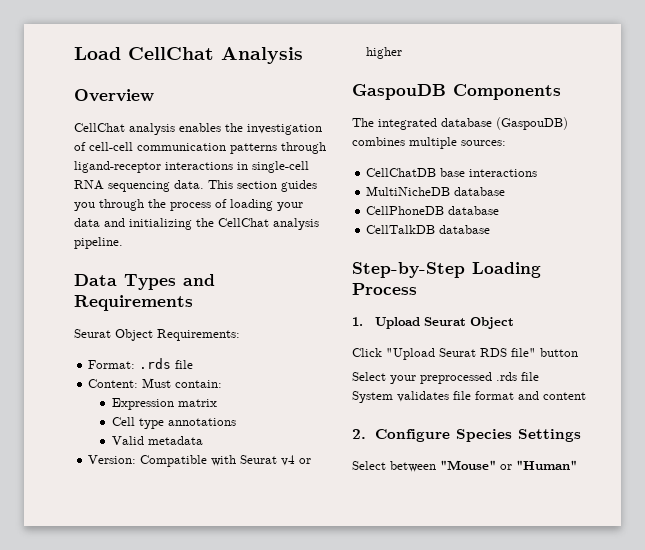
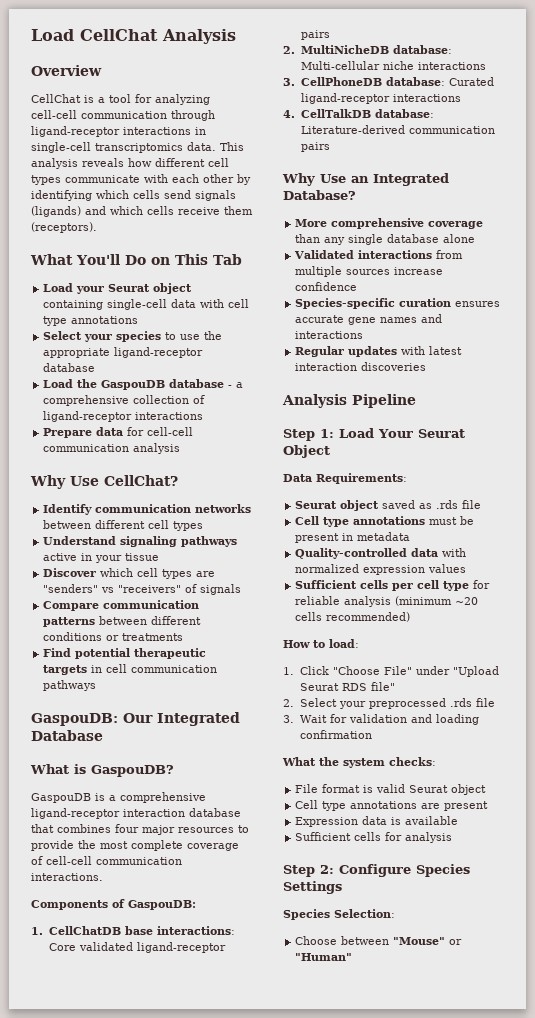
- CellChat analysis enables the investigation of cell-cell communication patterns through ligand-receptor interactions in single-cell RNA sequencing data. This section guides you through the process of loading your data and initializing the CellChat analysis pipeline.
- Data Types and Requirements
- Seurat Object Requirements:
- Format: .rds file
- Content: Must contain:
- Expression matrix
- Cell type annotations
- Valid metadata
- Version: Compatible with Seurat v4 or higher
- GaspouDB Components
- The integrated database (GaspouDB) combines multiple sources:
- CellChatDB base interactions
- MultiNicheDB database
- CellPhoneDB database
- CellTalkDB database
- Step-by-Step Loading Process
- 1. Upload Seurat Object
- Click "Upload Seurat RDS file" button
- Select your preprocessed .rds file
+ CellChat is a tool for analyzing cell-cell communication through ligand-receptor interactions in single-cell transcriptomics data. This analysis reveals how different cell types communicate with each other by identifying which cells send signals (ligands) and which cells receive them (receptors).
+ What You'll Do on This Tab
+ Load your Seurat object containing single-cell data with cell type annotations
+ Select your species to use the appropriate ligand-receptor database
+ Load the GaspouDB database - a comprehensive collection of ligand-receptor interactions
+ Prepare data for cell-cell communication analysis
+ Why Use CellChat?
+ Identify communication networks between different cell types
+ Understand signaling pathways active in your tissue
+ Discover which cell types are "senders" vs "receivers" of signals
+ Compare communication patterns between different conditions or treatments
+ Find potential therapeutic targets in cell communication pathways
+ GaspouDB: Our Integrated Database
+ What is GaspouDB?
+ GaspouDB is a comprehensive ligand-receptor interaction database that combines four major resources to provide the most complete coverage of cell-cell communication interactions.
+ Components of GaspouDB:
+ 1. CellChatDB base interactions: Core validated ligand-receptor pairs
+ 2. MultiNicheDB database: Multi-cellular niche interactions
+ 3. CellPhoneDB database: Curated ligand-receptor interactions
+ 4. CellTalkDB database: Literature-derived communication pairs
+ Why Use an Integrated Database?
+ More comprehensive coverage than any single database alone
+ Validated interactions from multiple sources increase confidence
+ Species-specific curation ensures accurate gene names and interactions
+ Regular updates with latest interaction discoveries
+ Analysis Pipeline
+ Step 1: Load Your Seurat Object
+ Data Requirements:
+ Seurat object saved as .rds file
+ Cell type annotations must be present in metadata
+ Quality-controlled data with normalized expression values
+ Sufficient cells per cell type for reliable analysis (minimum ~20 cells recommended)
+ How to load:
+ 1. Click "Choose File" under "Upload Seurat RDS file"
+ 2. Select your preprocessed .rds file
- System validates file format and content
- 2. Configure Species Settings
+ 3. Wait for validation and loading confirmation
+ What the system checks:
+ File format is valid Seurat object
+ Cell type annotations are present
+ Expression data is available
+ Sufficient cells for analysis
+ Step 2: Configure Species Settings
- Select between "Mouse" or "Human"
+ Species Selection:
+ Choose between "Mouse" or "Human"

